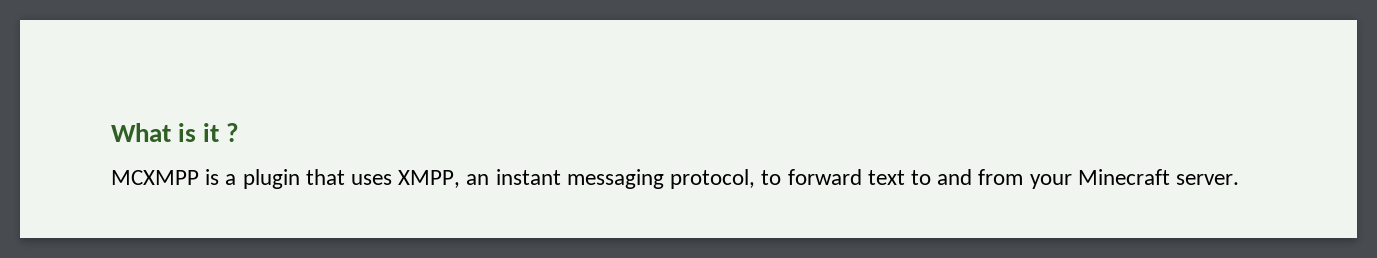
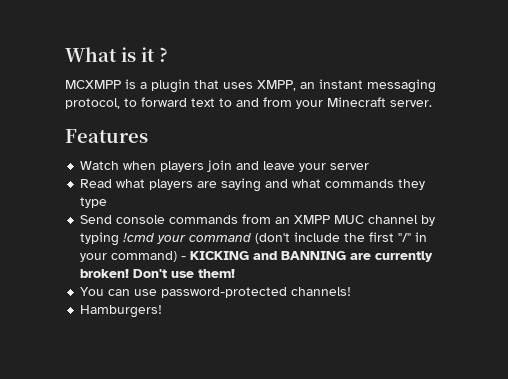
+ Features
+ Watch when players join and leave your server
+ Read what players are saying and what commands they type
+ Send console commands from an XMPP MUC channel by typing !cmd your command (don't include the first "/" in your command) - KICKING and BANNING are currently broken! Don't use them!
+ You can use password-protected channels!
+ Hamburgers!

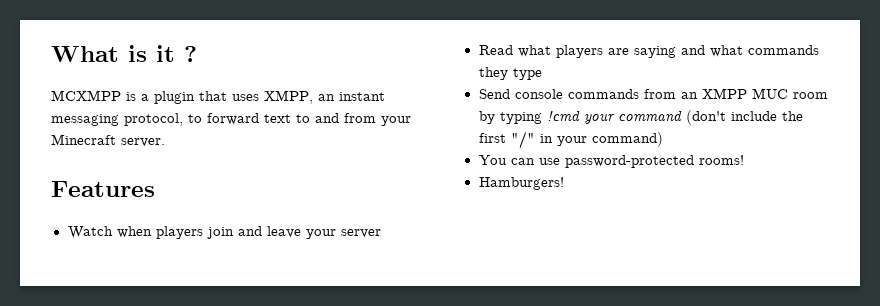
- Send console commands from an XMPP MUC channel by typing !cmd your command (don't include the first "/" in your command) - KICKING and BANNING are currently broken! Don't use them!
+ Send console commands from an XMPP MUC room by typing !cmd your command (don't include the first "/" in your command)
- You can use password-protected channels!
+ You can use password-protected rooms!

